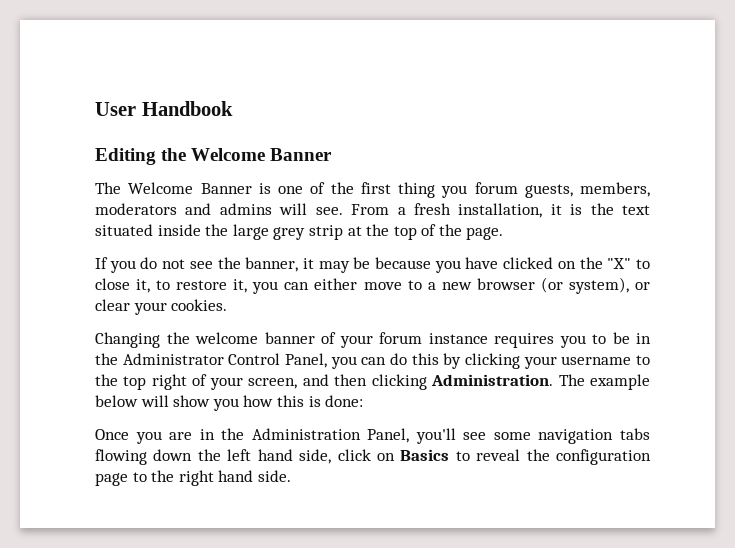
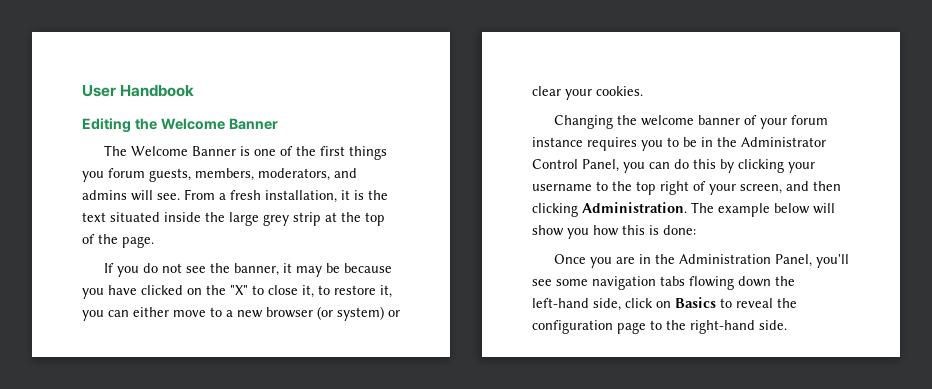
- The Welcome Banner is one of the first thing you forum guests, members, moderators and admins will see.
+ The Welcome Banner is one of the first things you forum guests, members, moderators, and admins will see.
- If you do not see the banner, it may be because you have clicked on the "X" to close it, to restore it, you can either move to a new browser (or system), or clear your cookies.
+ If you do not see the banner, it may be because you have clicked on the "X" to close it, to restore it, you can either move to a new browser (or system) or clear your cookies.
- Once you are in the Administration Panel, you'll see some navigation tabs flowing down the left hand side, click on Basics to reveal the configuration page to the right hand side.
+ Once you are in the Administration Panel, you'll see some navigation tabs flowing down the left-hand side, click on Basics to reveal the configuration page to the right-hand side.

